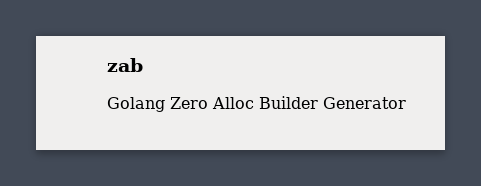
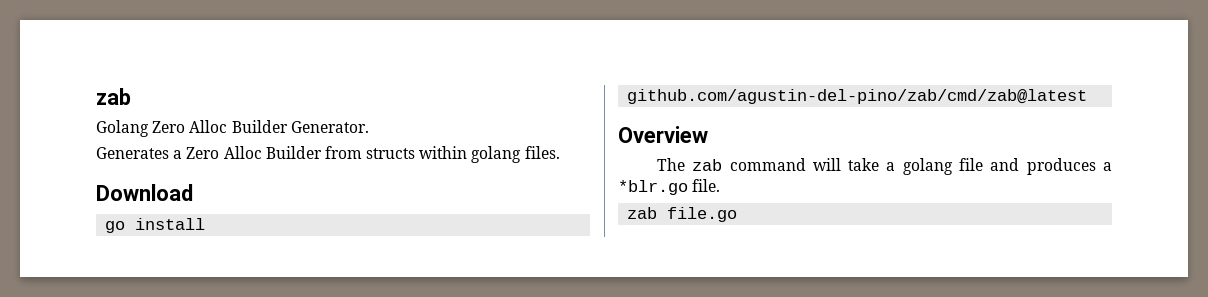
- Golang Zero Alloc Builder Generator
+ Golang Zero Alloc Builder Generator.
+ Generates a Zero Alloc Builder from structs within golang files.
+ Download
+ go install github.com/agustin-del-pino/zab/cmd/zab@latest
+ Overview
+ The zab command will take a golang file and produces a *blr.go file.
+ zab file.go

